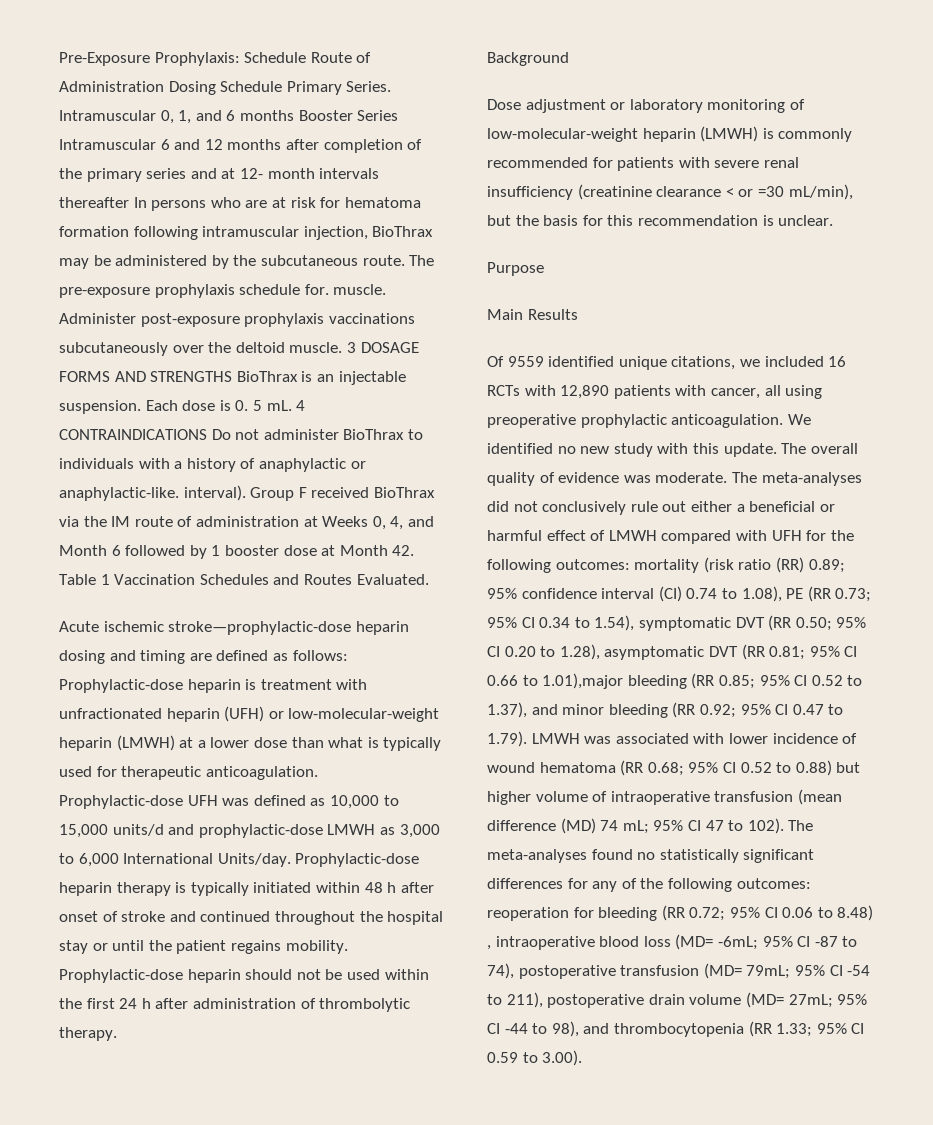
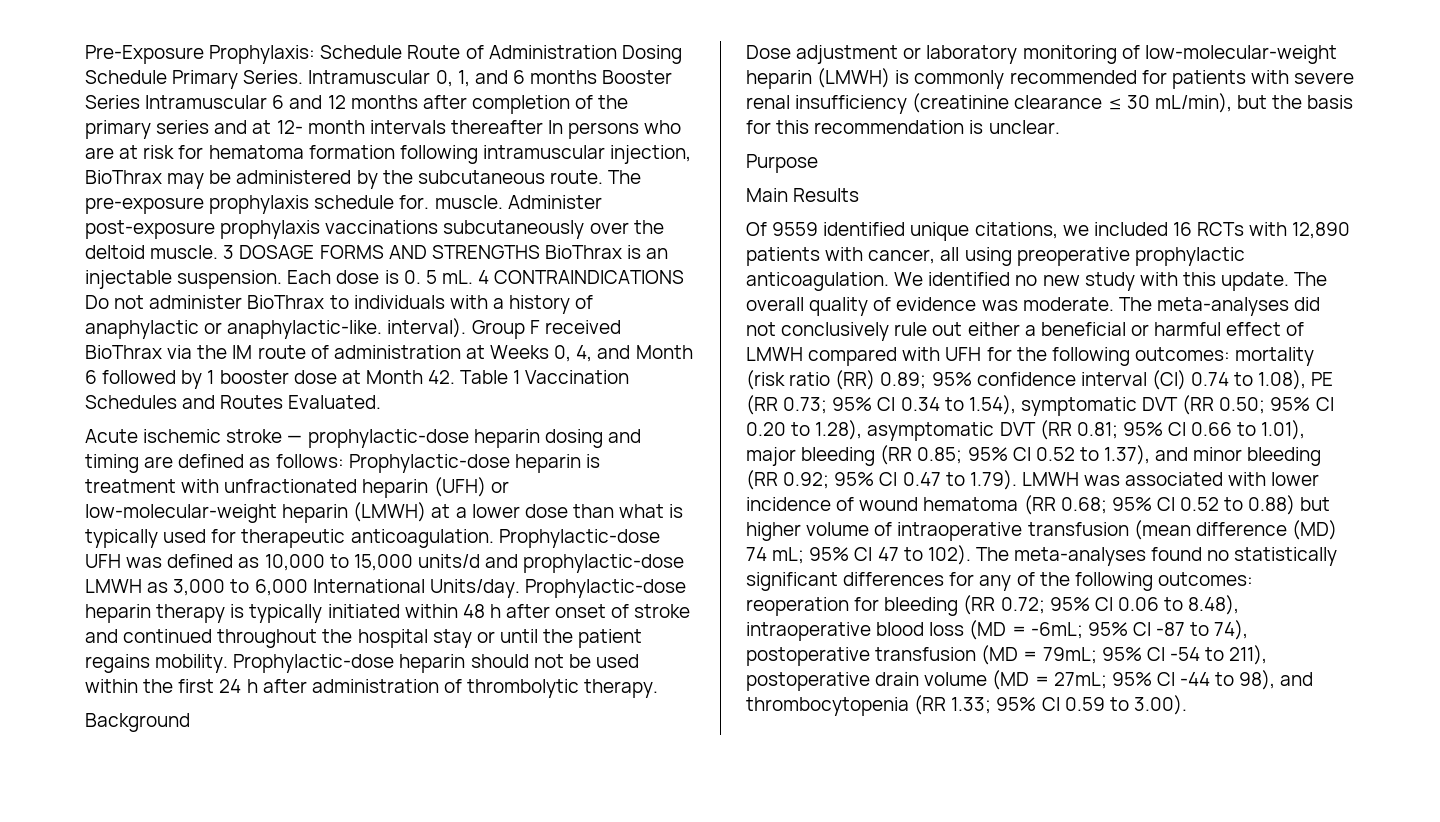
- Acute ischemic stroke—prophylactic-dose heparin dosing and timing are defined as follows: Prophylactic-dose heparin is treatment with unfractionated heparin (UFH) or low-molecular-weight heparin (LMWH) at a lower dose than what is typically used for therapeutic anticoagulation.
+ Acute ischemic stroke — prophylactic-dose heparin dosing and timing are defined as follows: Prophylactic-dose heparin is treatment with unfractionated heparin (UFH) or low-molecular-weight heparin (LMWH) at a lower dose than what is typically used for therapeutic anticoagulation.
- Dose adjustment or laboratory monitoring of low-molecular-weight heparin (LMWH) is commonly recommended for patients with severe renal insufficiency (creatinine clearance < or =30 mL/min), but the basis for this recommendation is unclear.
+ Dose adjustment or laboratory monitoring of low-molecular-weight heparin (LMWH) is commonly recommended for patients with severe renal insufficiency (creatinine clearance ≤ 30 mL/min), but the basis for this recommendation is unclear.
- 95% CI 0.66 to 1.01),major bleeding (RR 0.85;
+ 95% CI 0.66 to 1.01), major bleeding (RR 0.85;
- The meta-analyses found no statistically significant differences for any of the following outcomes: reoperation for bleeding (RR 0.72; 95% CI 0.06 to 8.48) , intraoperative blood loss (MD= -6mL; 95% CI -87 to 74), postoperative transfusion (MD= 79mL; 95% CI -54 to 211), postoperative drain volume (MD= 27mL; 95% CI -44 to 98), and thrombocytopenia (RR 1.33; 95% CI 0.59 to 3.00).
+ The meta-analyses found no statistically significant differences for any of the following outcomes: reoperation for bleeding (RR 0.72; 95% CI 0.06 to 8.48), intraoperative blood loss (MD = -6mL; 95% CI -87 to 74), postoperative transfusion (MD = 79mL; 95% CI -54 to 211), postoperative drain volume (MD = 27mL; 95% CI -44 to 98), and thrombocytopenia (RR 1.33; 95% CI 0.59 to 3.00).

